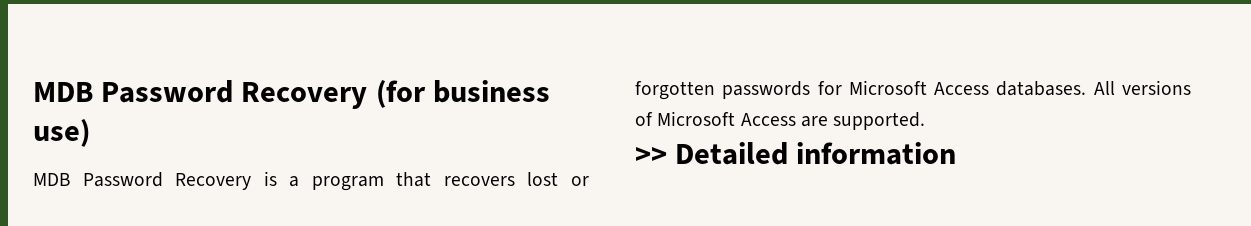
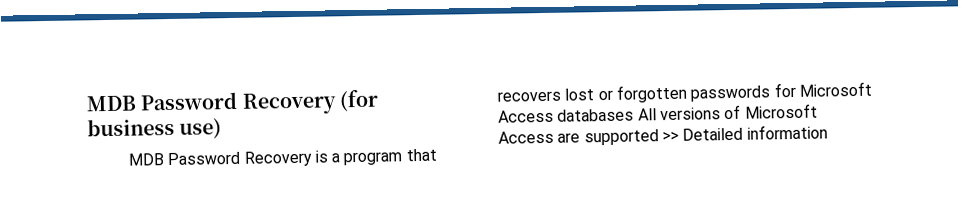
- MDB Password Recovery is a program that recovers lost or forgotten passwords for Microsoft Access databases. All versions of Microsoft Access are supported.
- >> Detailed information
+ MDB Password Recovery is a program that recovers lost or forgotten passwords for Microsoft Access databases All versions of Microsoft Access are supported >> Detailed information

